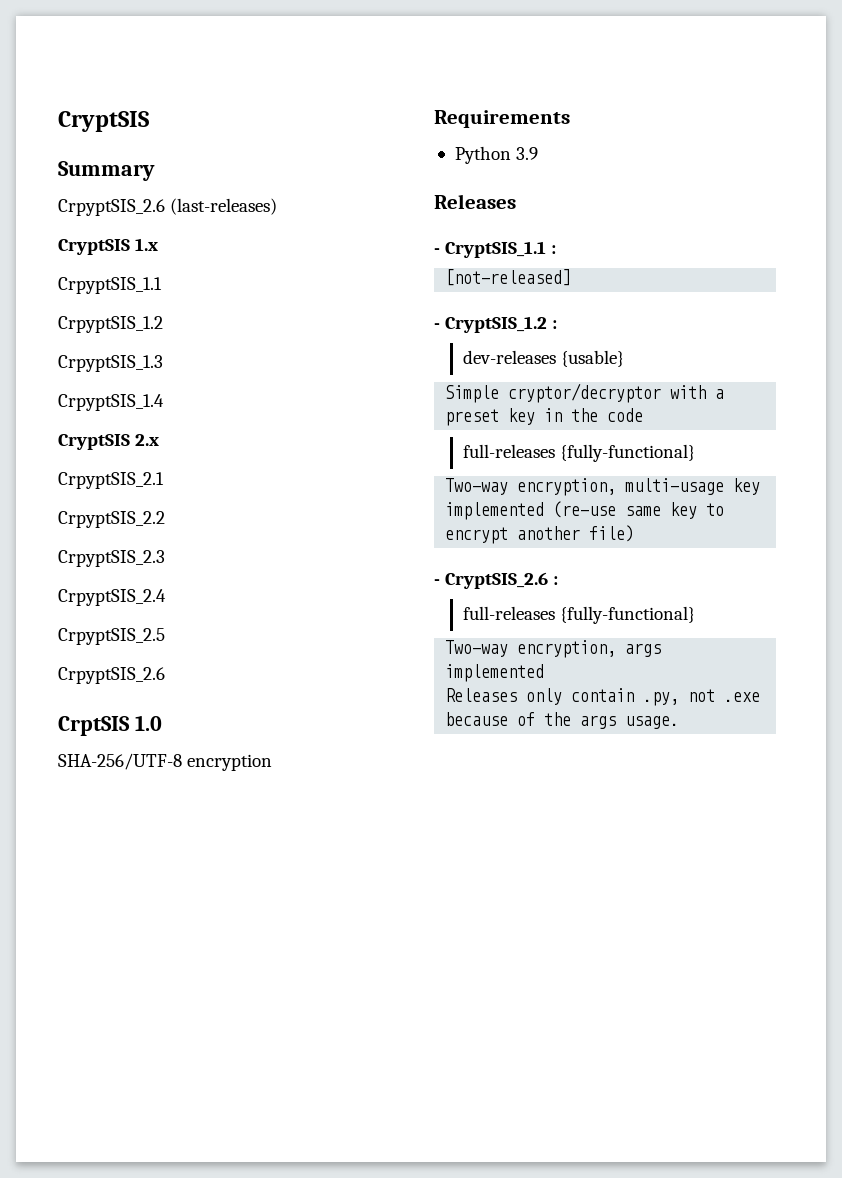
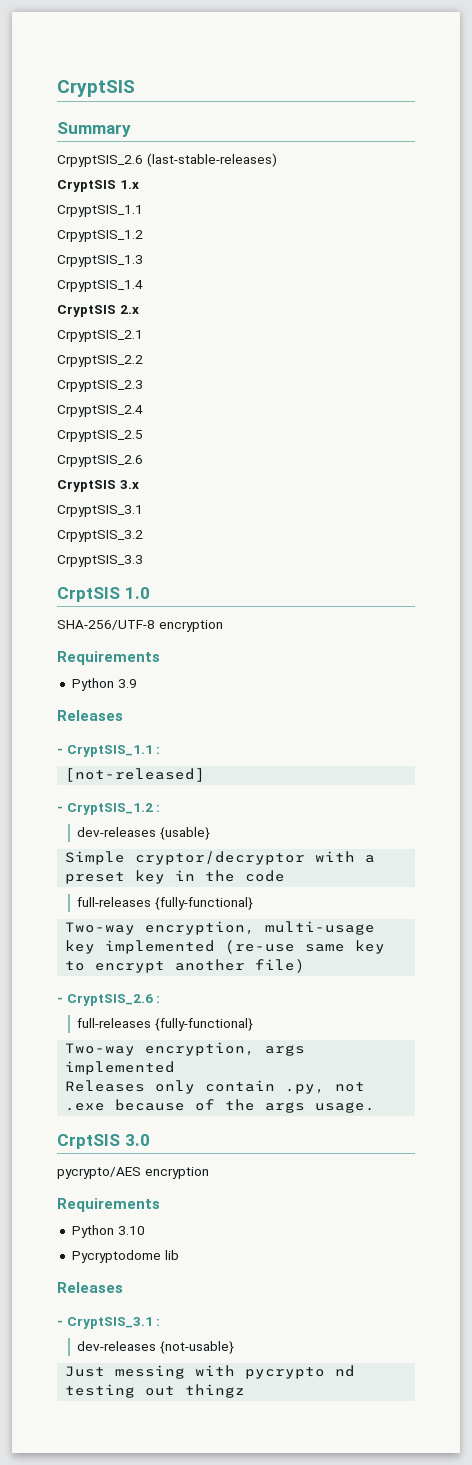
- CrpyptSIS_2.6 (last-releases)
+ CrpyptSIS_2.6 (last-stable-releases)
+ CryptSIS 3.x
+ CrpyptSIS_3.1
+ CrpyptSIS_3.2
+ CrpyptSIS_3.3
+ CrptSIS 3.0
+ pycrypto/AES encryption
+ Requirements
+ Python 3.10
+ Pycryptodome lib
+ Releases
+ - CryptSIS_3.1 :
+ dev-releases {not-usable}
+ Just messing with pycrypto nd testing out thingz

